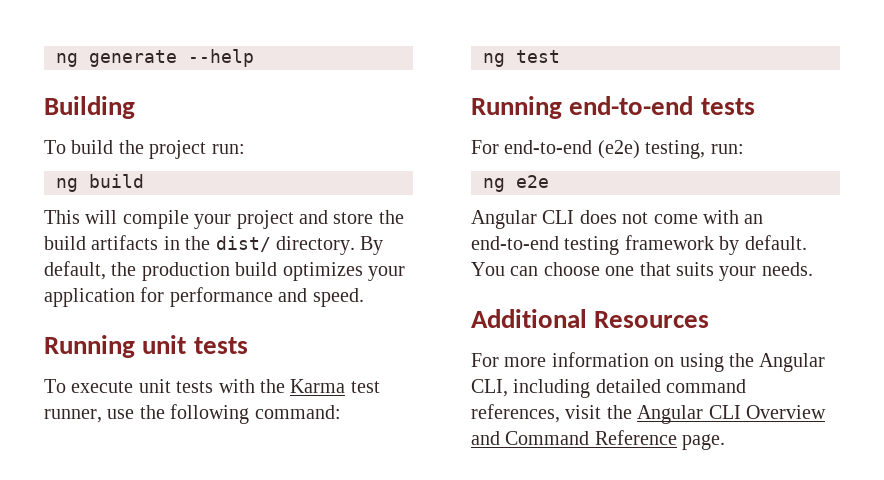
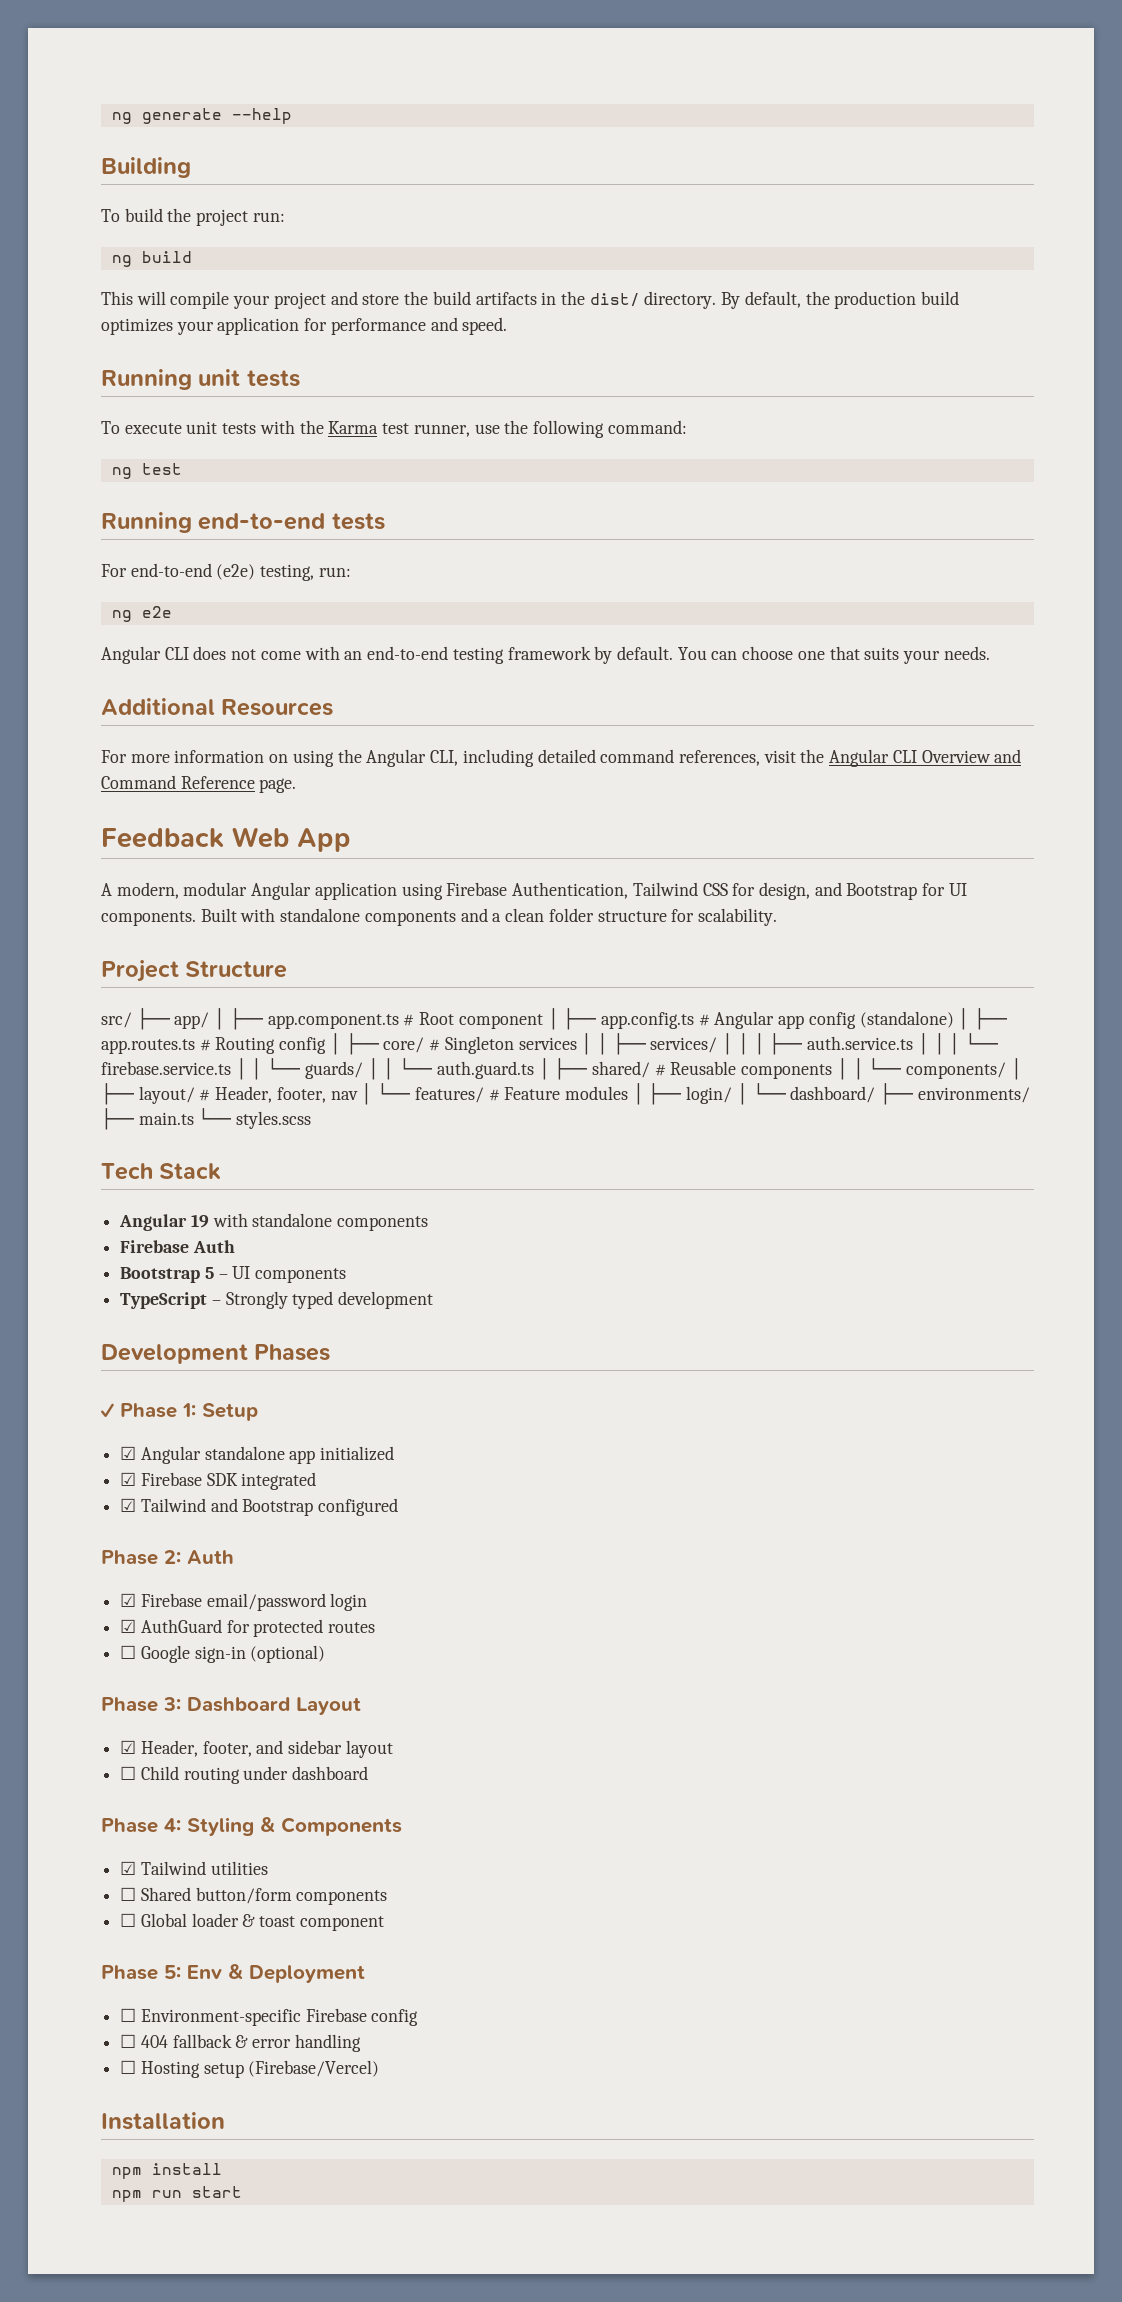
+ Feedback Web App
+ A modern, modular Angular application using Firebase Authentication, Tailwind CSS for design, and Bootstrap for UI components. Built with standalone components and a clean folder structure for scalability.
+ Project Structure
+ src/ ├── app/ │ ├── app.component.ts # Root component │ ├── app.config.ts # Angular app config (standalone) │ ├── app.routes.ts # Routing config │ ├── core/ # Singleton services │ │ ├── services/ │ │ │ ├── auth.service.ts │ │ │ └── firebase.service.ts │ │ └── guards/ │ │ └── auth.guard.ts │ ├── shared/ # Reusable components │ │ └── components/ │ ├── layout/ # Header, footer, nav │ └── features/ # Feature modules │ ├── login/ │ └── dashboard/ ├── environments/ ├── main.ts └── styles.scss
+ Tech Stack
+ Angular 19 with standalone components
+ Firebase Auth
+ Bootstrap 5 – UI components
+ TypeScript – Strongly typed development
+ Development Phases
+ ✓ Phase 1: Setup
+ ☑ Angular standalone app initialized
+ ☑ Firebase SDK integrated
+ ☑ Tailwind and Bootstrap configured
+ Phase 2: Auth
+ ☑ Firebase email/password login
+ ☑ AuthGuard for protected routes
+ ☐ Google sign-in (optional)
+ Phase 3: Dashboard Layout
+ ☑ Header, footer, and sidebar layout
+ ☐ Child routing under dashboard
+ Phase 4: Styling & Components
+ ☑ Tailwind utilities
+ ☐ Shared button/form components
+ ☐ Global loader & toast component
+ Phase 5: Env & Deployment
+ ☐ Environment-specific Firebase config
+ ☐ 404 fallback & error handling
+ ☐ Hosting setup (Firebase/Vercel)
+ Installation
+ npm install
+ npm run start

